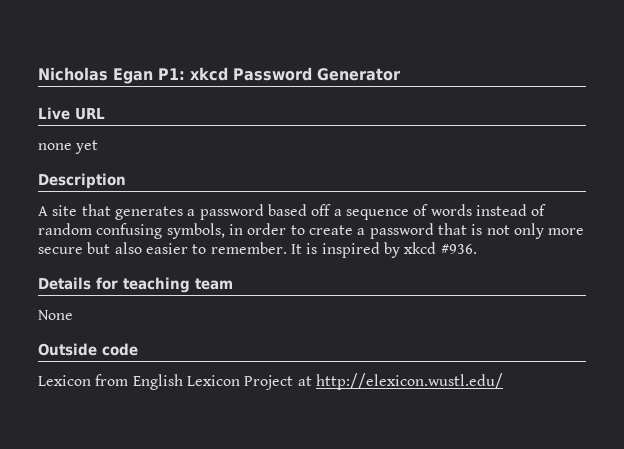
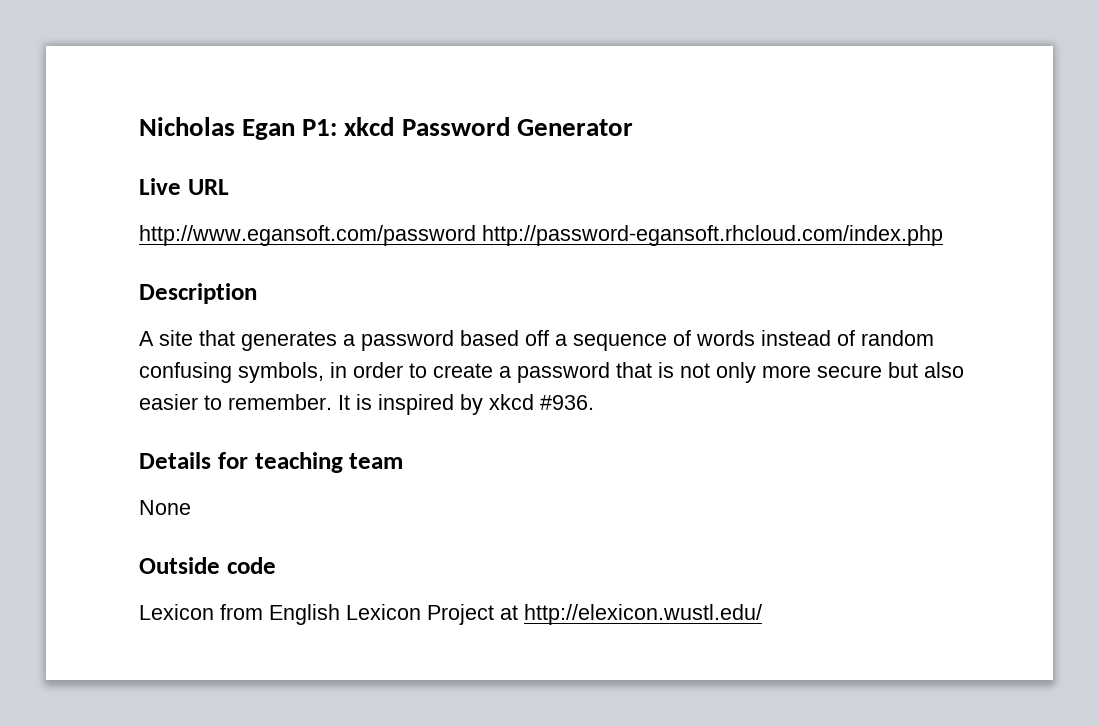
- none yet
+ http://www.egansoft.com/password http://password-egansoft.rhcloud.com/index.php

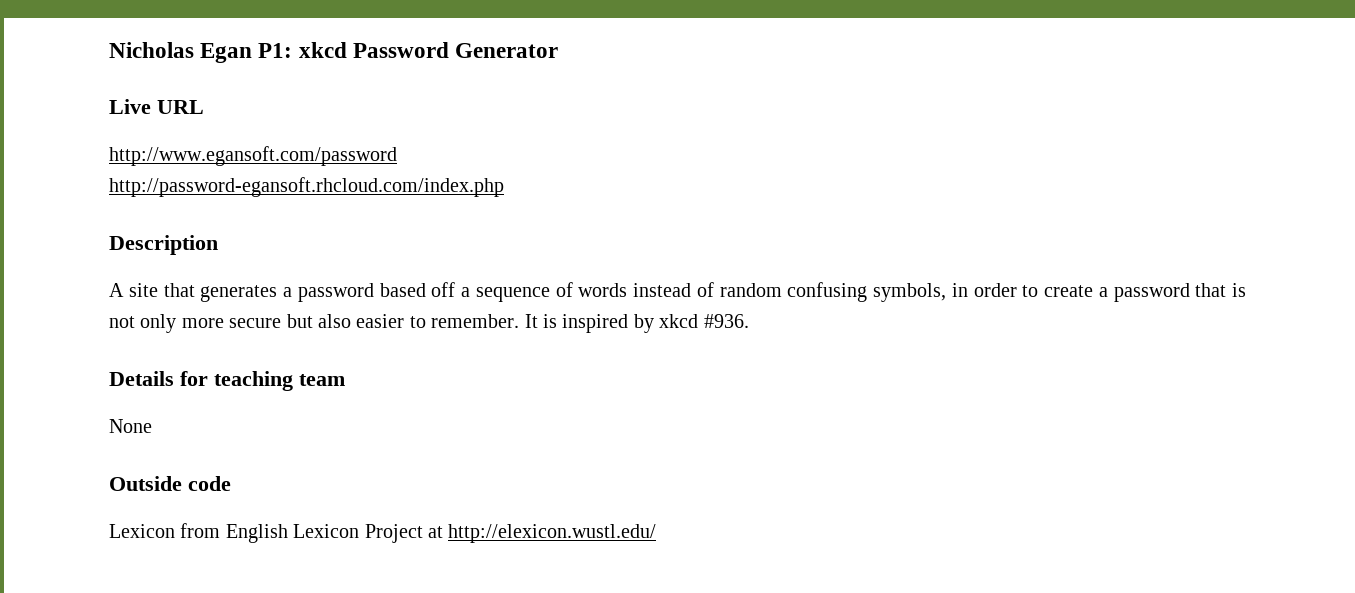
- http://www.egansoft.com/password http://password-egansoft.rhcloud.com/index.php
+ http://www.egansoft.com/password
+ http://password-egansoft.rhcloud.com/index.php

